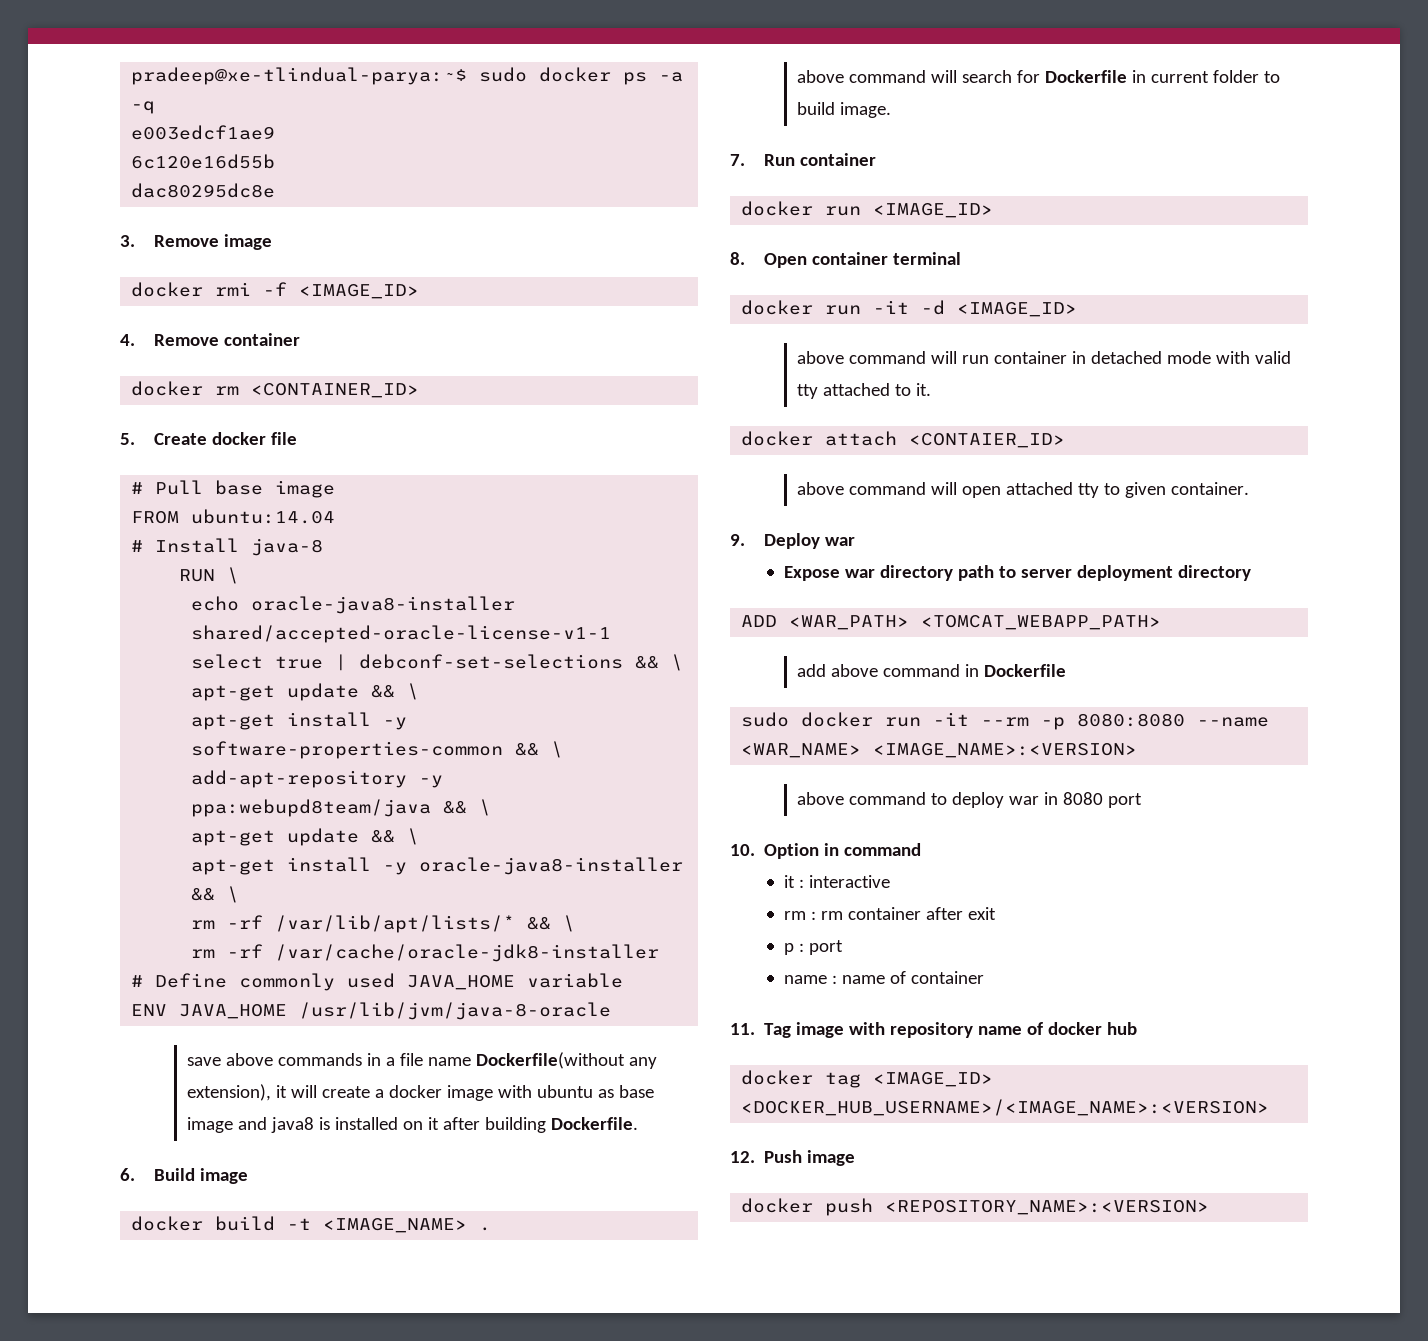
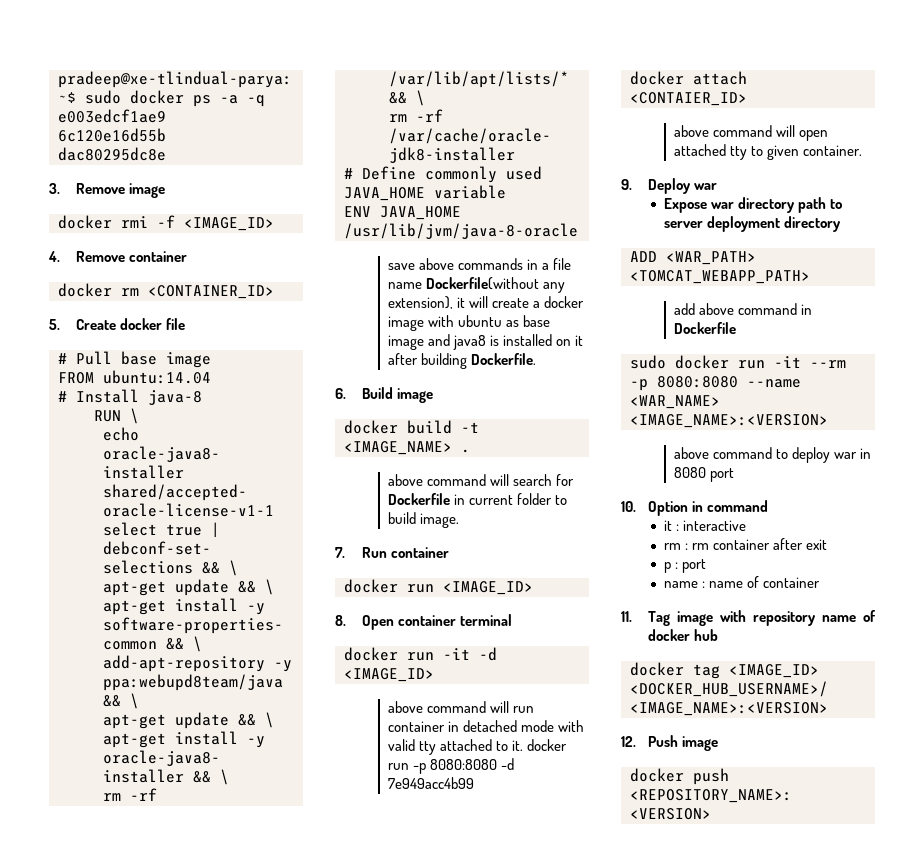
- above command will run container in detached mode with valid tty attached to it.
+ above command will run container in detached mode with valid tty attached to it. docker run -p 8080:8080 -d 7e949acc4b99

